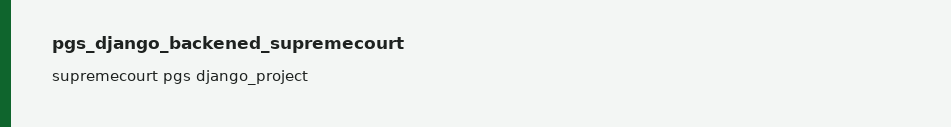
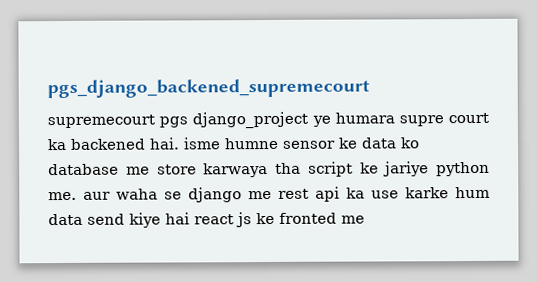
- supremecourt pgs django_project
+ supremecourt pgs django_project ye humara supre court ka backened hai. isme humne sensor ke data ko database me store karwaya tha script ke jariye python me. aur waha se django me rest api ka use karke hum data send kiye hai react js ke fronted me

